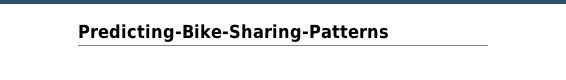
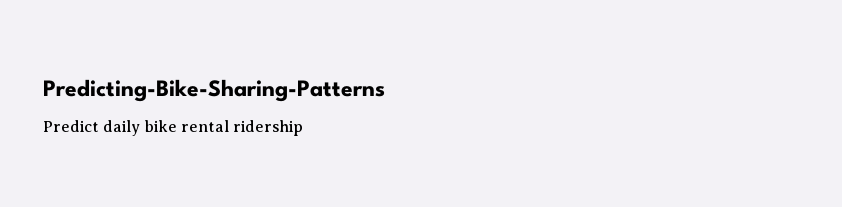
+ Predict daily bike rental ridership

